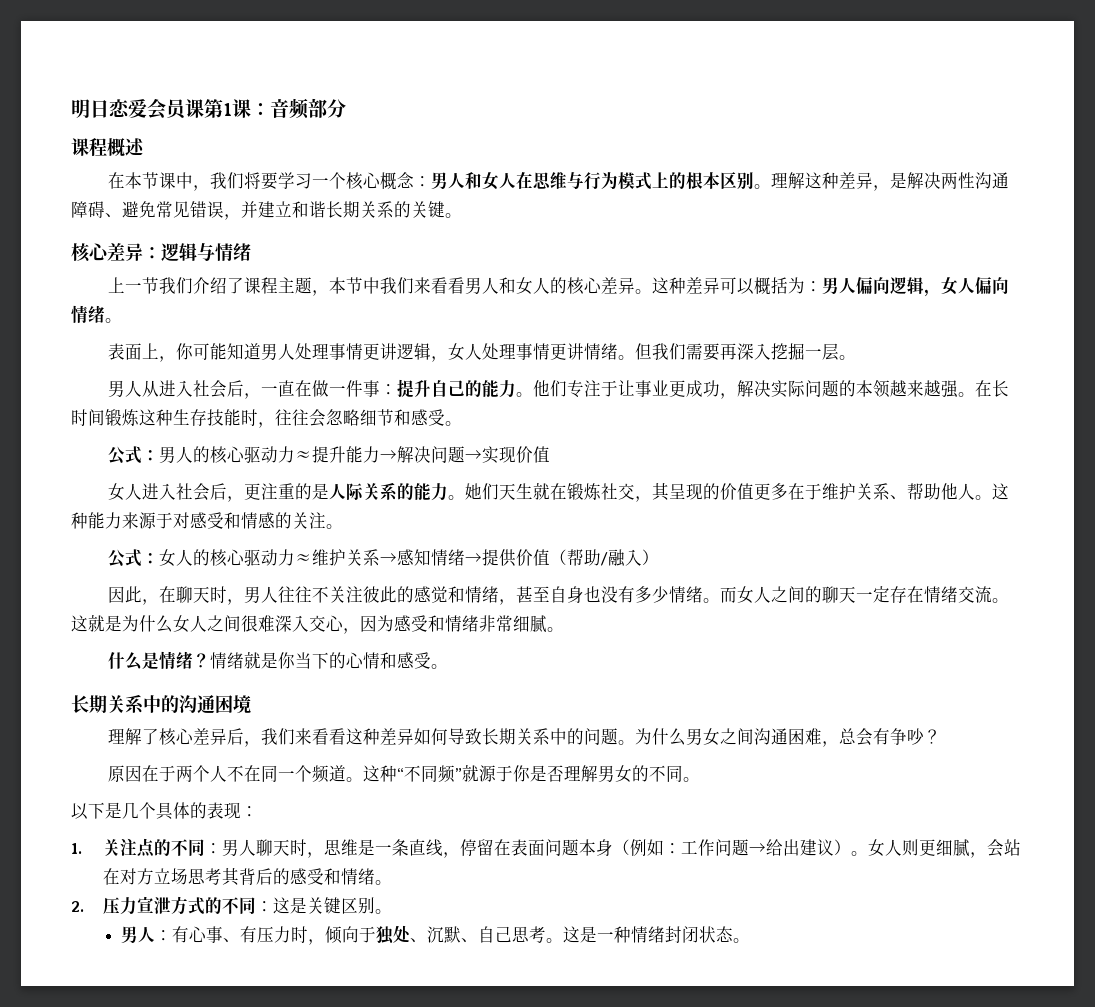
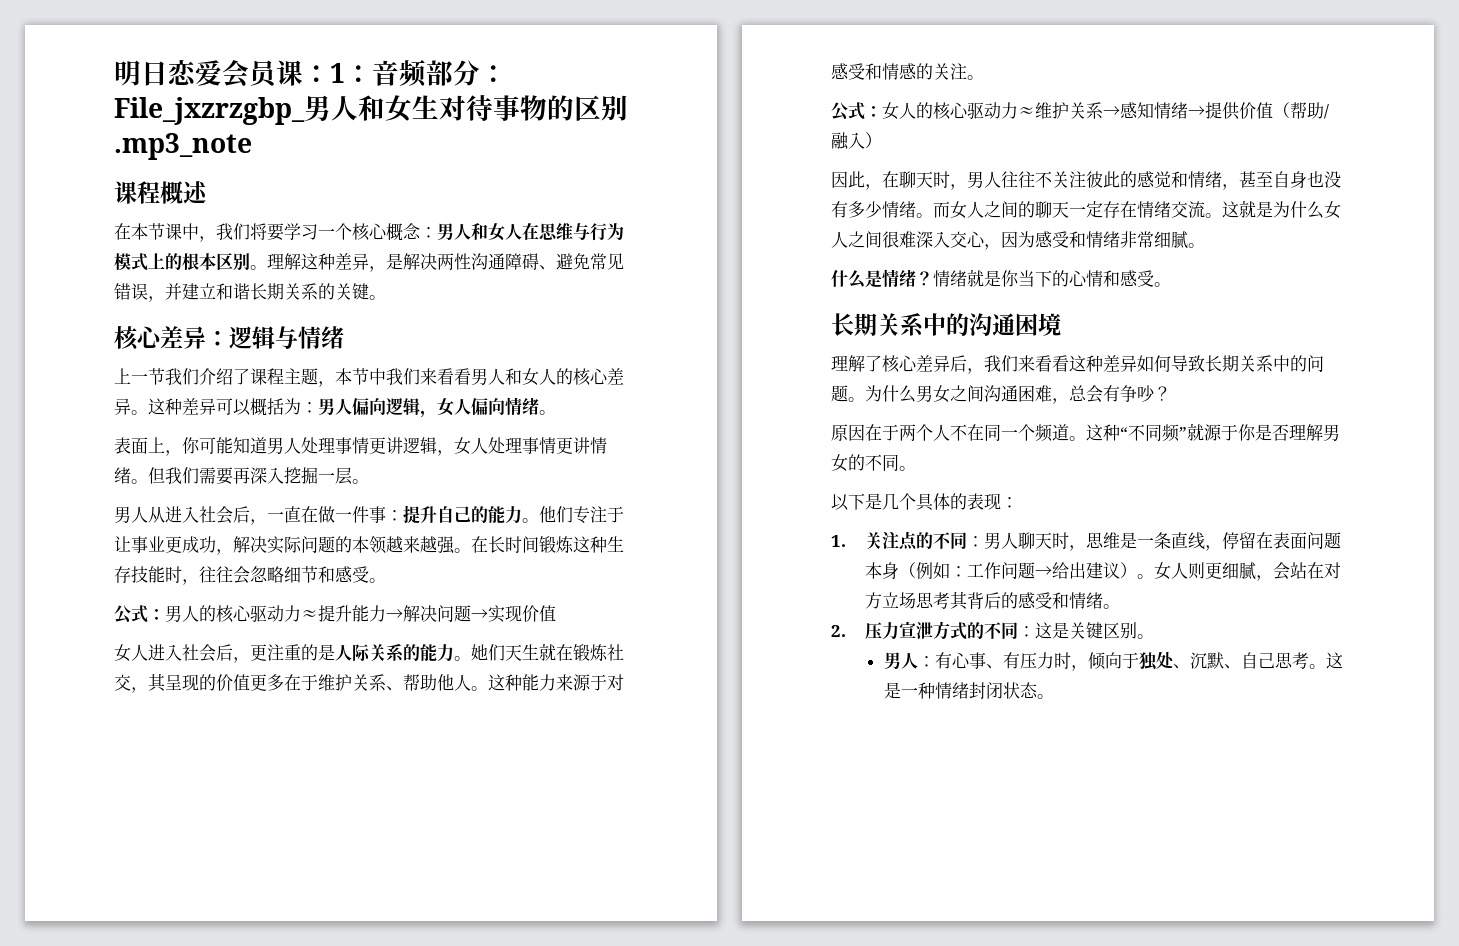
- 明日恋爱会员课第1课：音频部分
+ 明日恋爱会员课：1：音频部分：File_jxzrzgbp_男人和女生对待事物的区别.mp3_note

